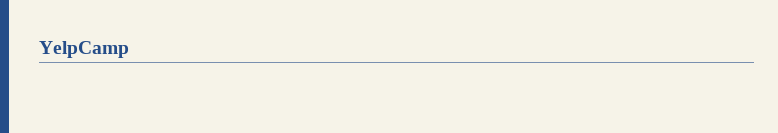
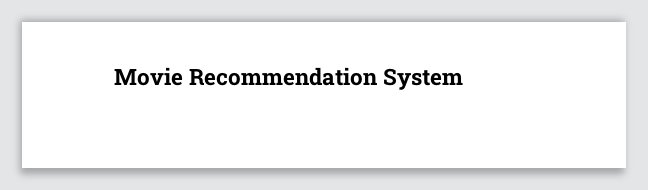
- YelpCamp
+ Movie Recommendation System

